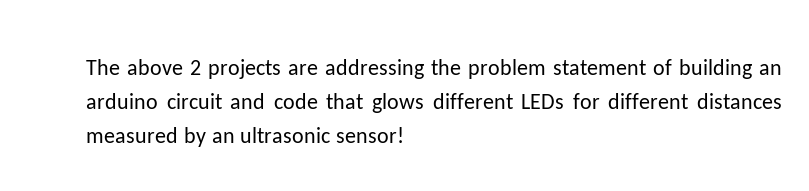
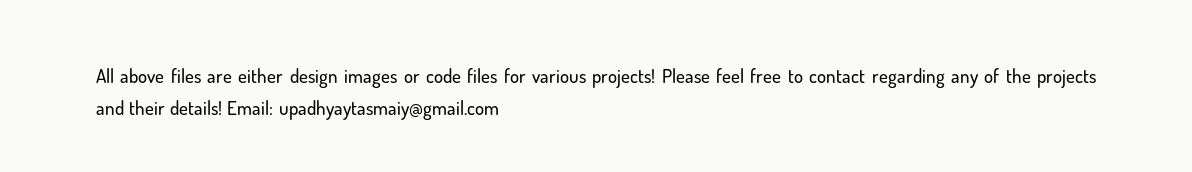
- The above 2 projects are addressing the problem statement of building an arduino circuit and code that glows different LEDs for different distances measured by an ultrasonic sensor!
+ All above files are either design images or code files for various projects! Please feel free to contact regarding any of the projects and their details! Email: upadhyaytasmaiy@gmail.com

